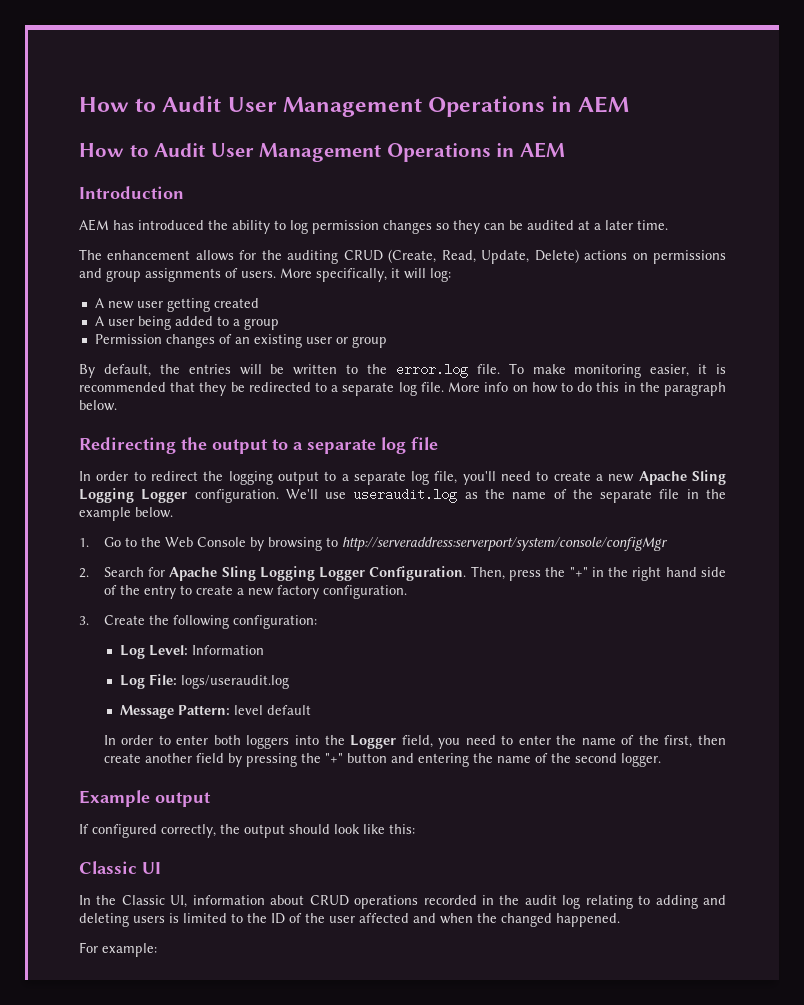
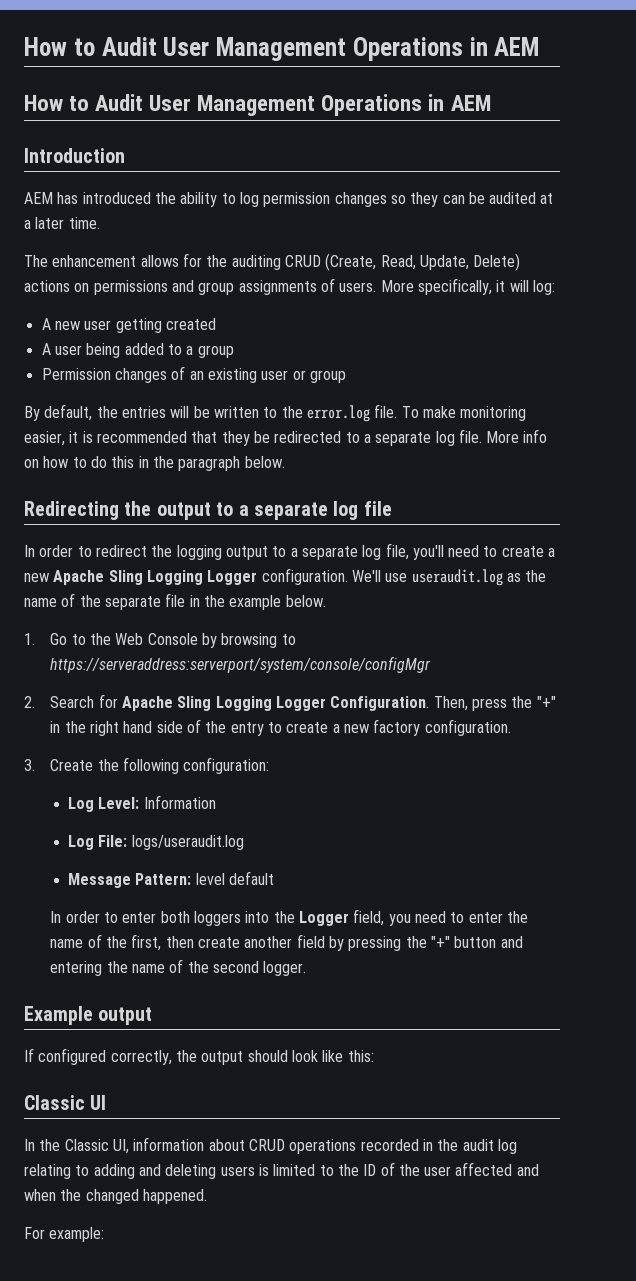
- 1. Go to the Web Console by browsing to http://serveraddress:serverport/system/console/configMgr
+ 1. Go to the Web Console by browsing to https://serveraddress:serverport/system/console/configMgr

